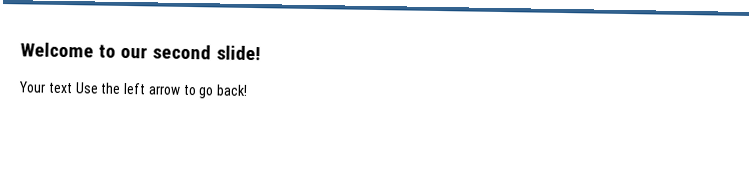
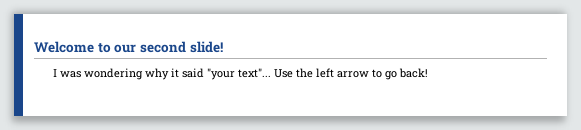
- Your text Use the left arrow to go back!
+ I was wondering why it said "your text"... Use the left arrow to go back!

